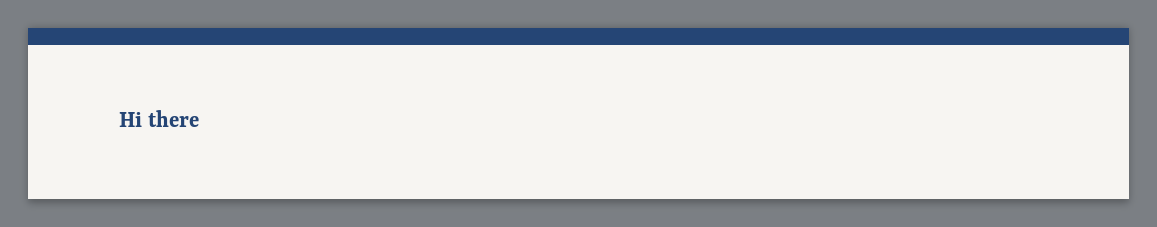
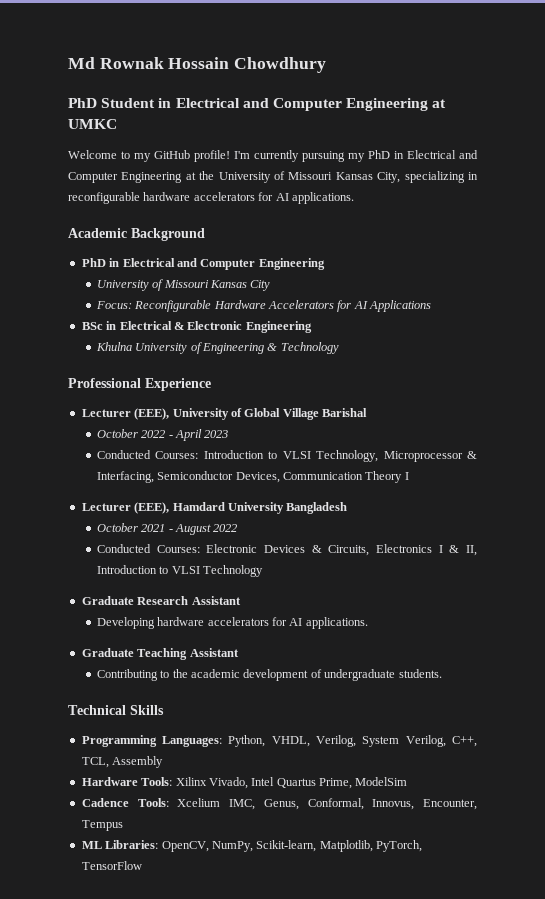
- Hi there
+ Md Rownak Hossain Chowdhury
+ PhD Student in Electrical and Computer Engineering at UMKC
+ Welcome to my GitHub profile! I'm currently pursuing my PhD in Electrical and Computer Engineering at the University of Missouri Kansas City, specializing in reconfigurable hardware accelerators for AI applications.
+ Academic Background
+ PhD in Electrical and Computer Engineering
+ University of Missouri Kansas City
+ Focus: Reconfigurable Hardware Accelerators for AI Applications
+ BSc in Electrical & Electronic Engineering
+ Khulna University of Engineering & Technology
+ Professional Experience
+ Lecturer (EEE), University of Global Village Barishal
+ October 2022 - April 2023
+ Conducted Courses: Introduction to VLSI Technology, Microprocessor & Interfacing, Semiconductor Devices, Communication Theory I
+ Lecturer (EEE), Hamdard University Bangladesh
+ October 2021 - August 2022
+ Conducted Courses: Electronic Devices & Circuits, Electronics I & II, Introduction to VLSI Technology
+ Graduate Research Assistant
+ Developing hardware accelerators for AI applications.
+ Graduate Teaching Assistant
+ Contributing to the academic development of undergraduate students.
+ Technical Skills
+ Programming Languages: Python, VHDL, Verilog, System Verilog, C++, TCL, Assembly
+ Hardware Tools: Xilinx Vivado, Intel Quartus Prime, ModelSim
+ Cadence Tools: Xcelium IMC, Genus, Conformal, Innovus, Encounter, Tempus
+ ML Libraries: OpenCV, NumPy, Scikit-learn, Matplotlib, PyTorch, TensorFlow

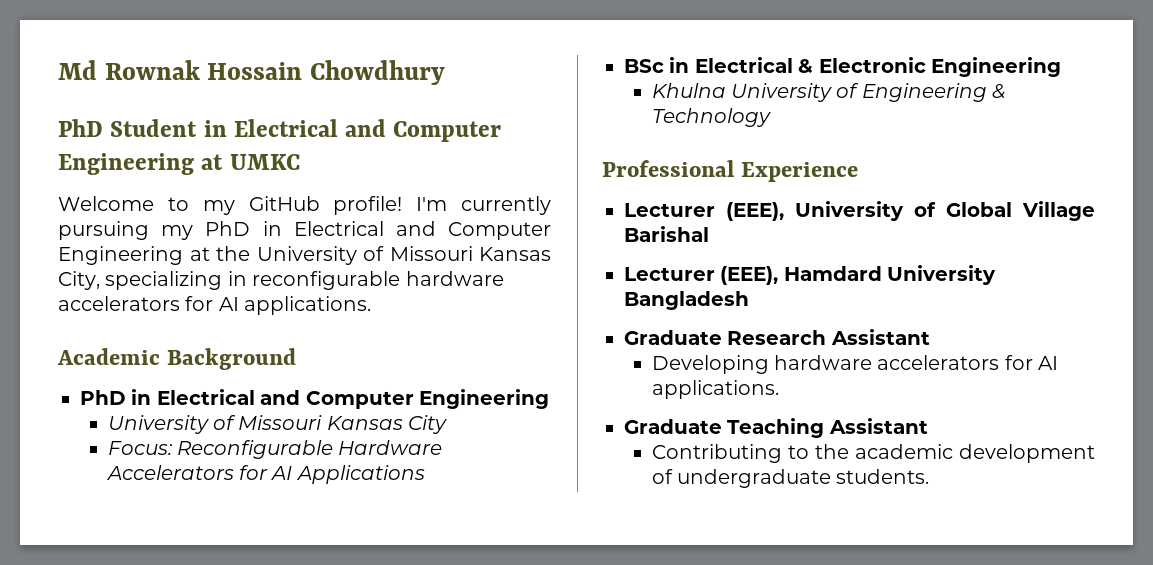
- October 2022 - April 2023
- Conducted Courses: Introduction to VLSI Technology, Microprocessor & Interfacing, Semiconductor Devices, Communication Theory I
- October 2021 - August 2022
- Conducted Courses: Electronic Devices & Circuits, Electronics I & II, Introduction to VLSI Technology
- Technical Skills
- Programming Languages: Python, VHDL, Verilog, System Verilog, C++, TCL, Assembly
- Hardware Tools: Xilinx Vivado, Intel Quartus Prime, ModelSim
- Cadence Tools: Xcelium IMC, Genus, Conformal, Innovus, Encounter, Tempus
- ML Libraries: OpenCV, NumPy, Scikit-learn, Matplotlib, PyTorch, TensorFlow

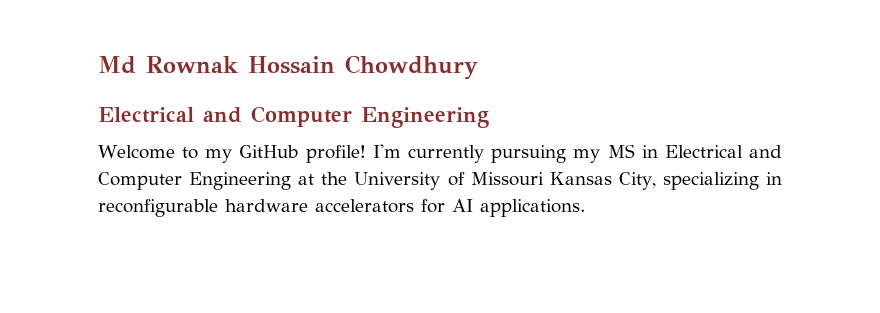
  Md Rownak Hossain Chowdhury
- PhD Student in Electrical and Computer Engineering at UMKC
+ Electrical and Computer Engineering
- I'm currently pursuing my PhD in Electrical and Computer Engineering at the University of Missouri Kansas City, specializing in reconfigurable hardware accelerators for AI applications.
+ I'm currently pursuing my MS in Electrical and Computer Engineering at the University of Missouri Kansas City, specializing in reconfigurable hardware accelerators for AI applications.
- Academic Background
- PhD in Electrical and Computer Engineering
- University of Missouri Kansas City
- Focus: Reconfigurable Hardware Accelerators for AI Applications
- BSc in Electrical & Electronic Engineering
- Khulna University of Engineering & Technology
- Professional Experience
- Lecturer (EEE), University of Global Village Barishal
- Lecturer (EEE), Hamdard University Bangladesh
- Graduate Research Assistant
- Developing hardware accelerators for AI applications.
- Graduate Teaching Assistant
- Contributing to the academic development of undergraduate students.

